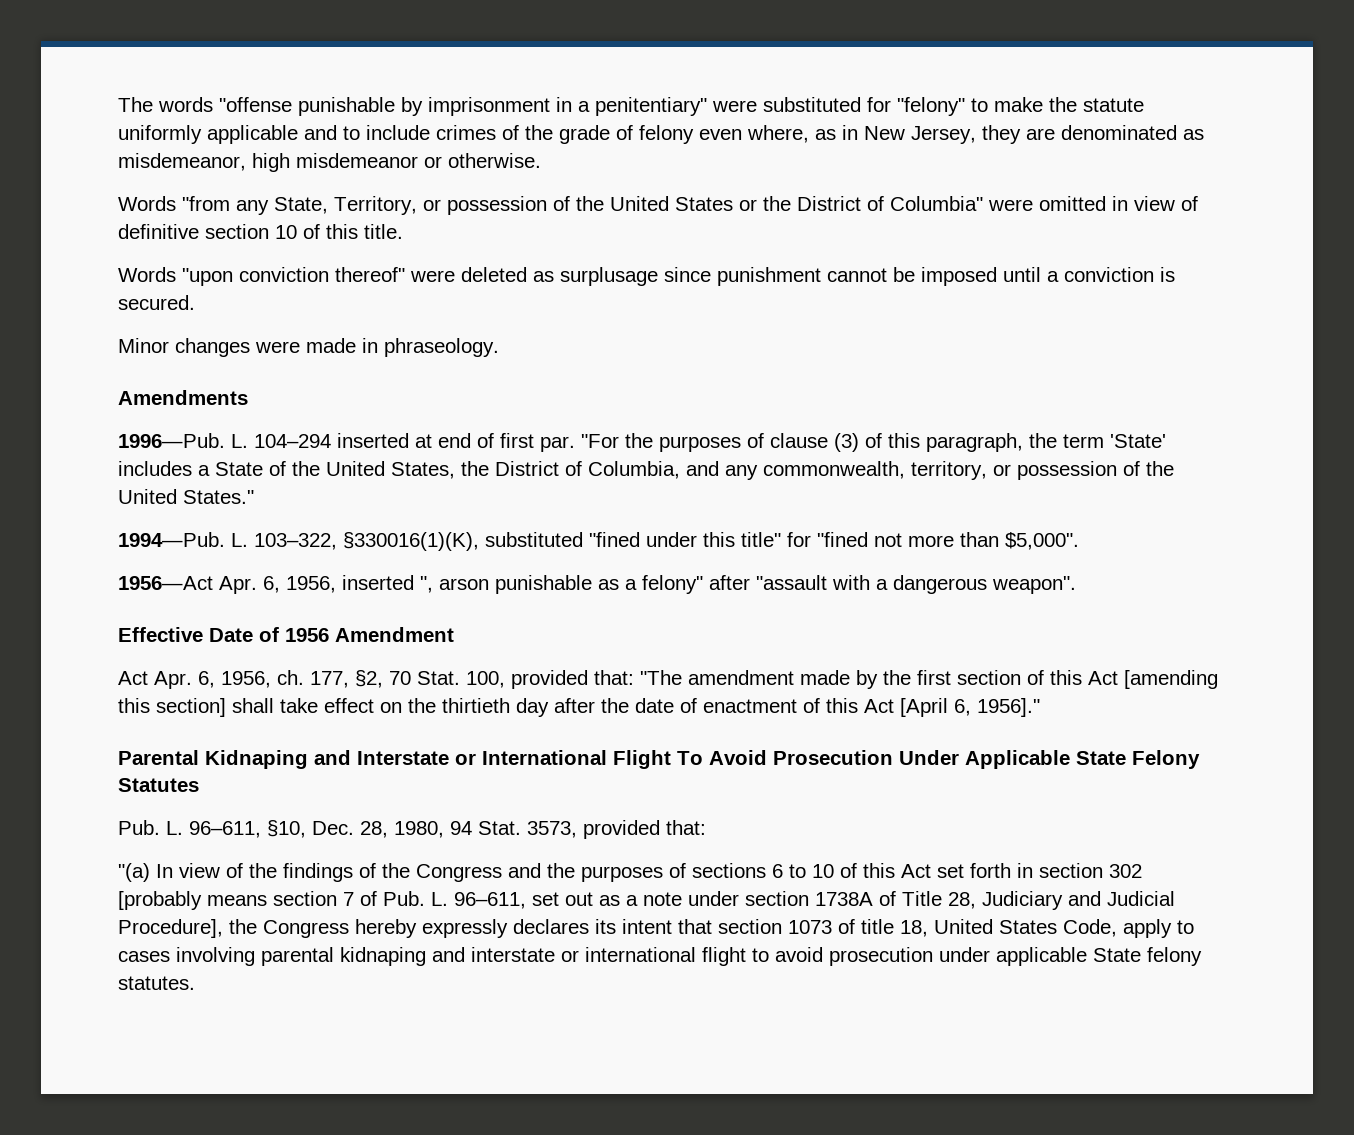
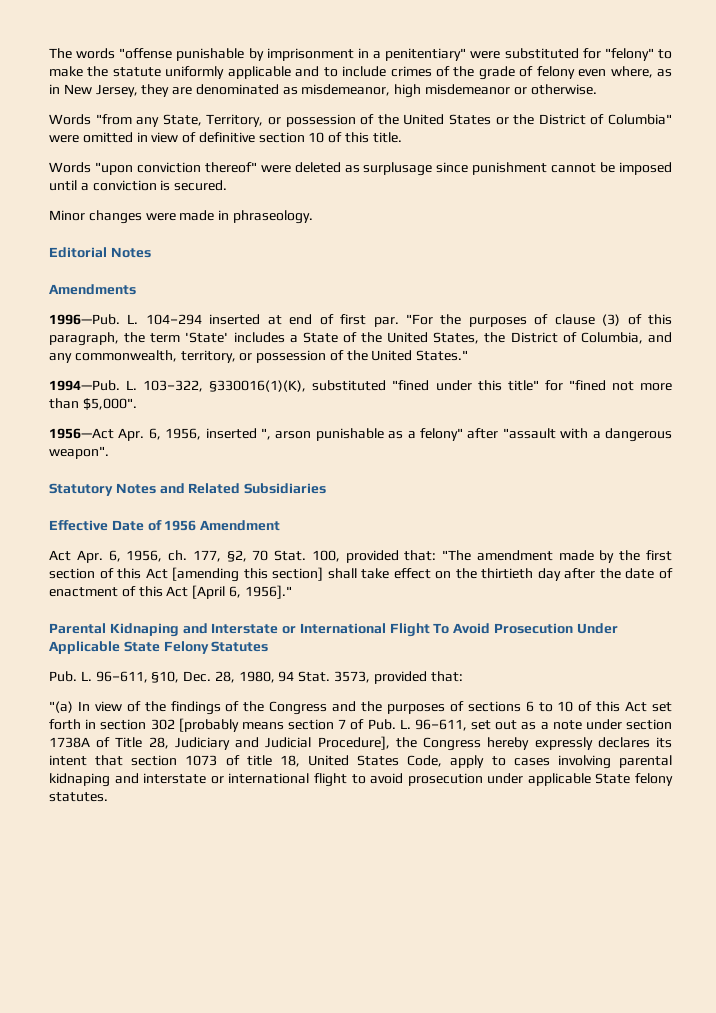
+ Editorial Notes
+ Statutory Notes and Related Subsidiaries

